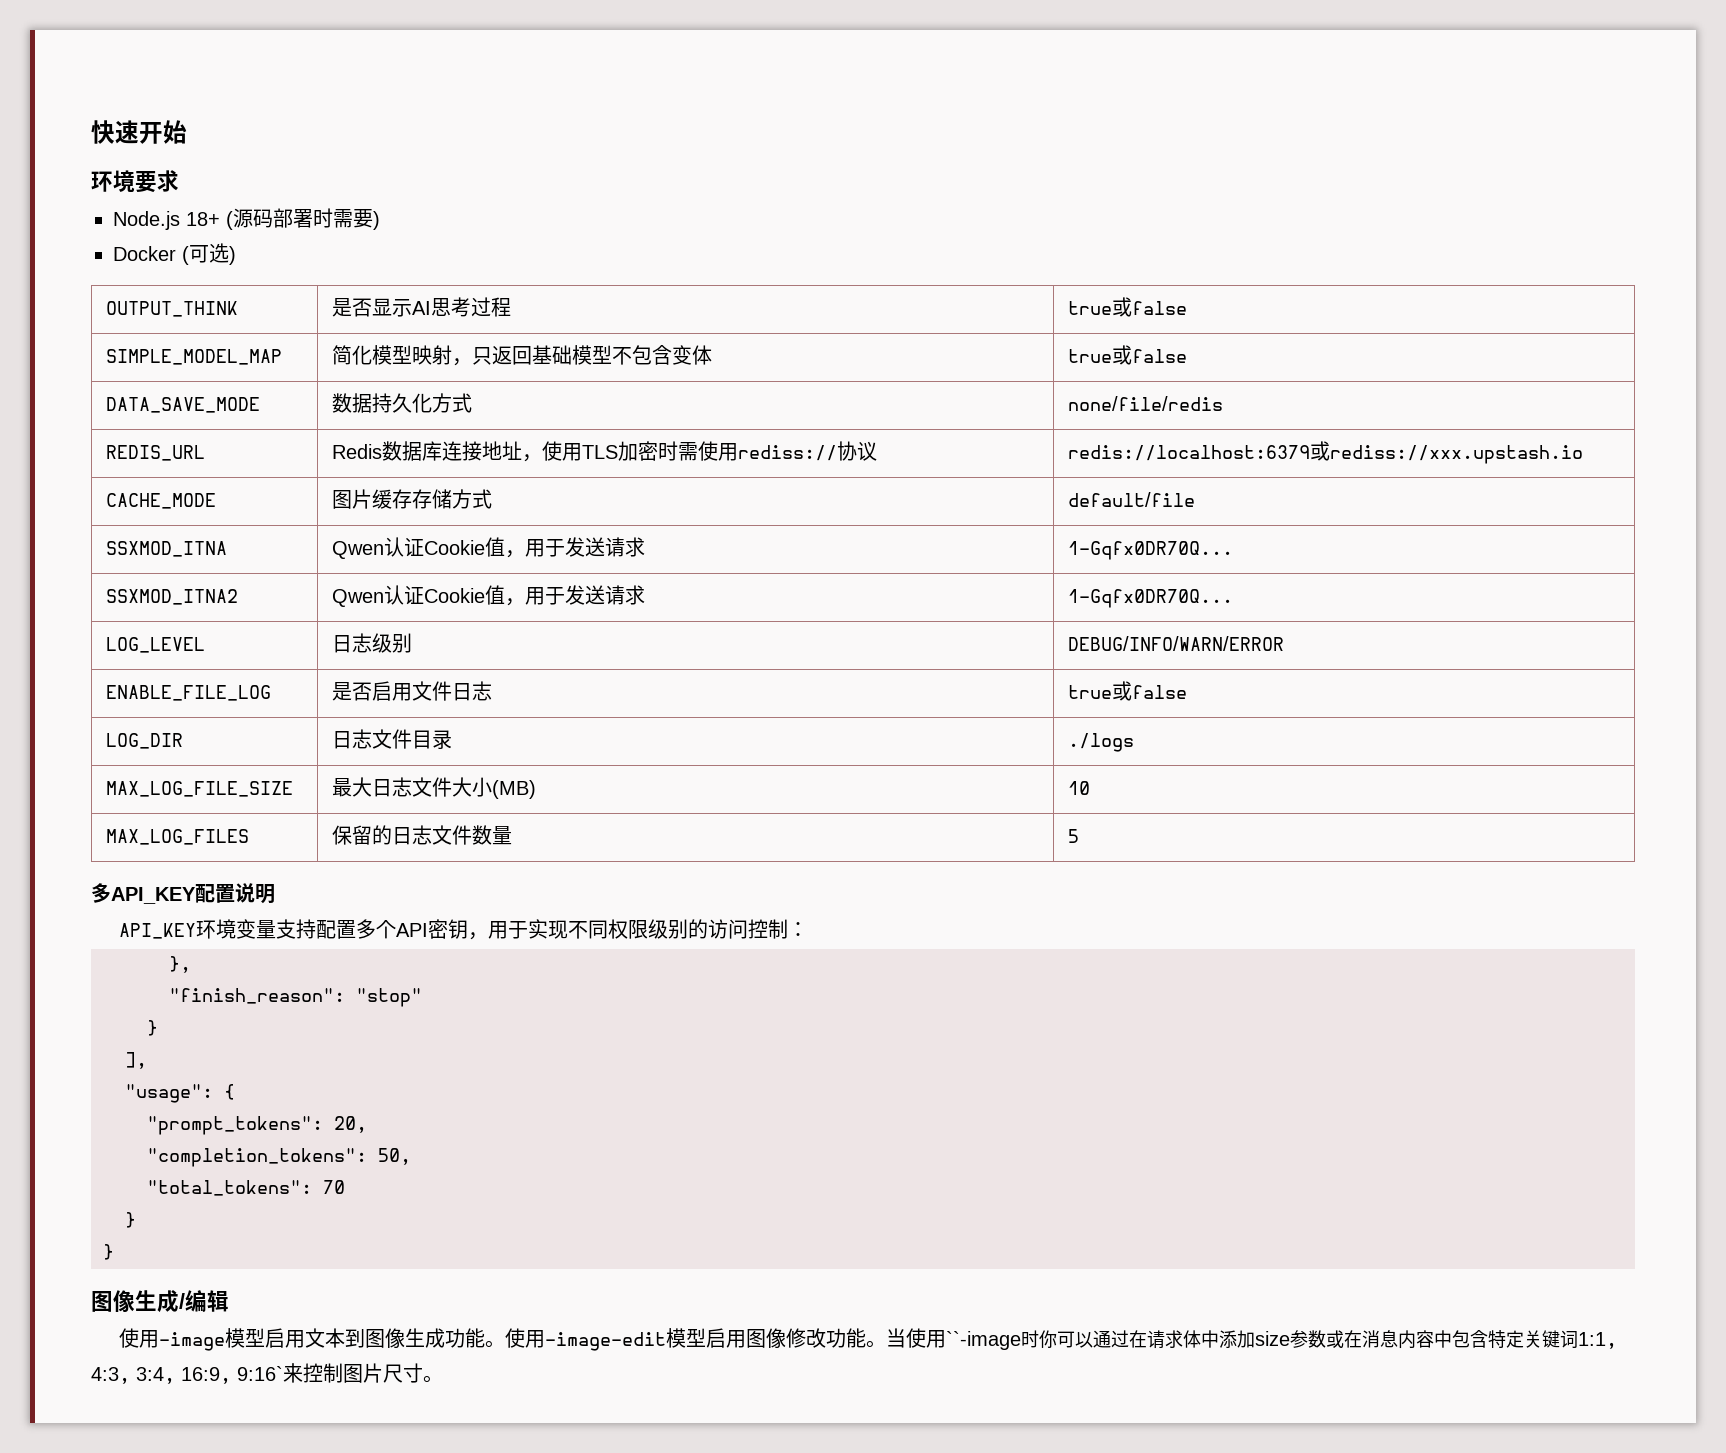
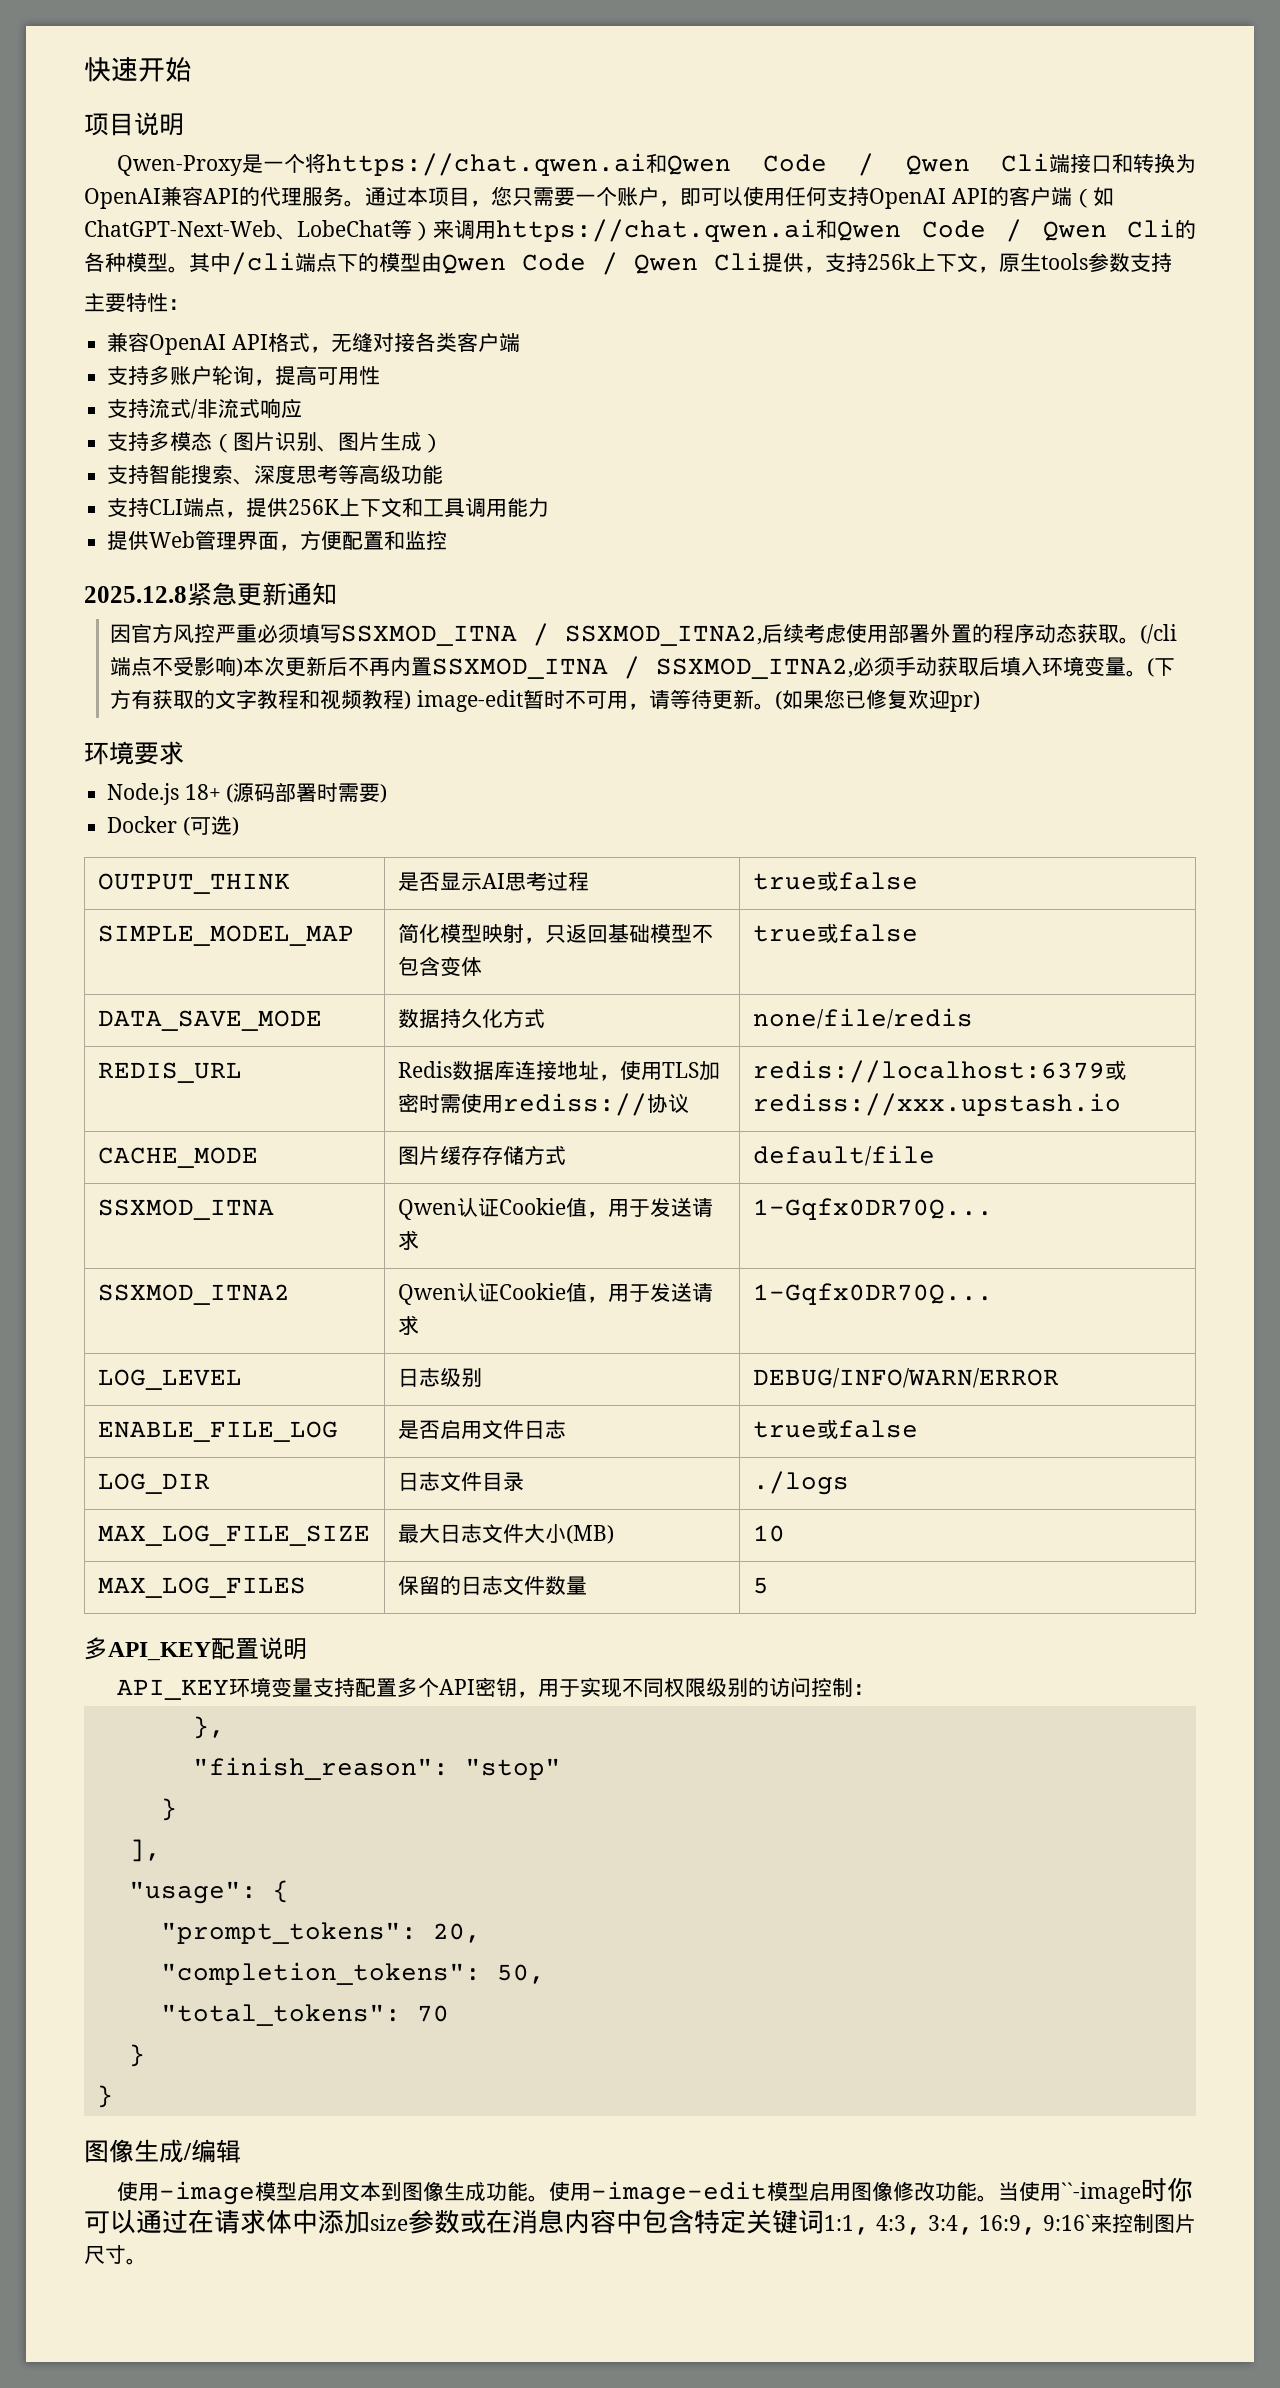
+ 项目说明
+ Qwen-Proxy是一个将https://chat.qwen.ai和Qwen Code / Qwen Cli端接口和转换为OpenAI兼容API的代理服务。通过本项目，您只需要一个账户，即可以使用任何支持OpenAI API的客户端（如ChatGPT-Next-Web、LobeChat等）来调用https://chat.qwen.ai和Qwen Code / Qwen Cli的各种模型。其中/cli端点下的模型由Qwen Code / Qwen Cli提供，支持256k上下文，原生tools参数支持
+ 主要特性：
+ 兼容OpenAI API格式，无缝对接各类客户端
+ 支持多账户轮询，提高可用性
+ 支持流式/非流式响应
+ 支持多模态（图片识别、图片生成）
+ 支持智能搜索、深度思考等高级功能
+ 支持CLI端点，提供256K上下文和工具调用能力
+ 提供Web管理界面，方便配置和监控
+ 2025.12.8紧急更新通知
+ 因官方风控严重必须填写SSXMOD_ITNA / SSXMOD_ITNA2,后续考虑使用部署外置的程序动态获取。(/cli端点不受影响)本次更新后不再内置SSXMOD_ITNA / SSXMOD_ITNA2,必须手动获取后填入环境变量。(下方有获取的文字教程和视频教程) image-edit暂时不可用，请等待更新。(如果您已修复欢迎pr)

